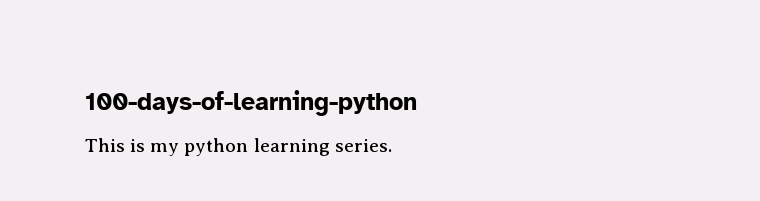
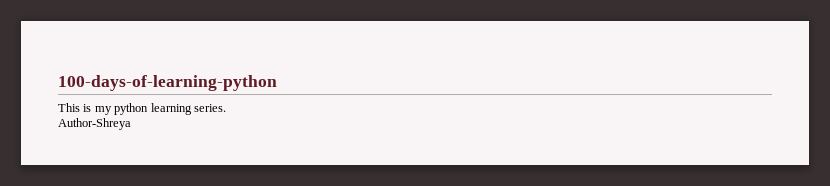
+ Author-Shreya

